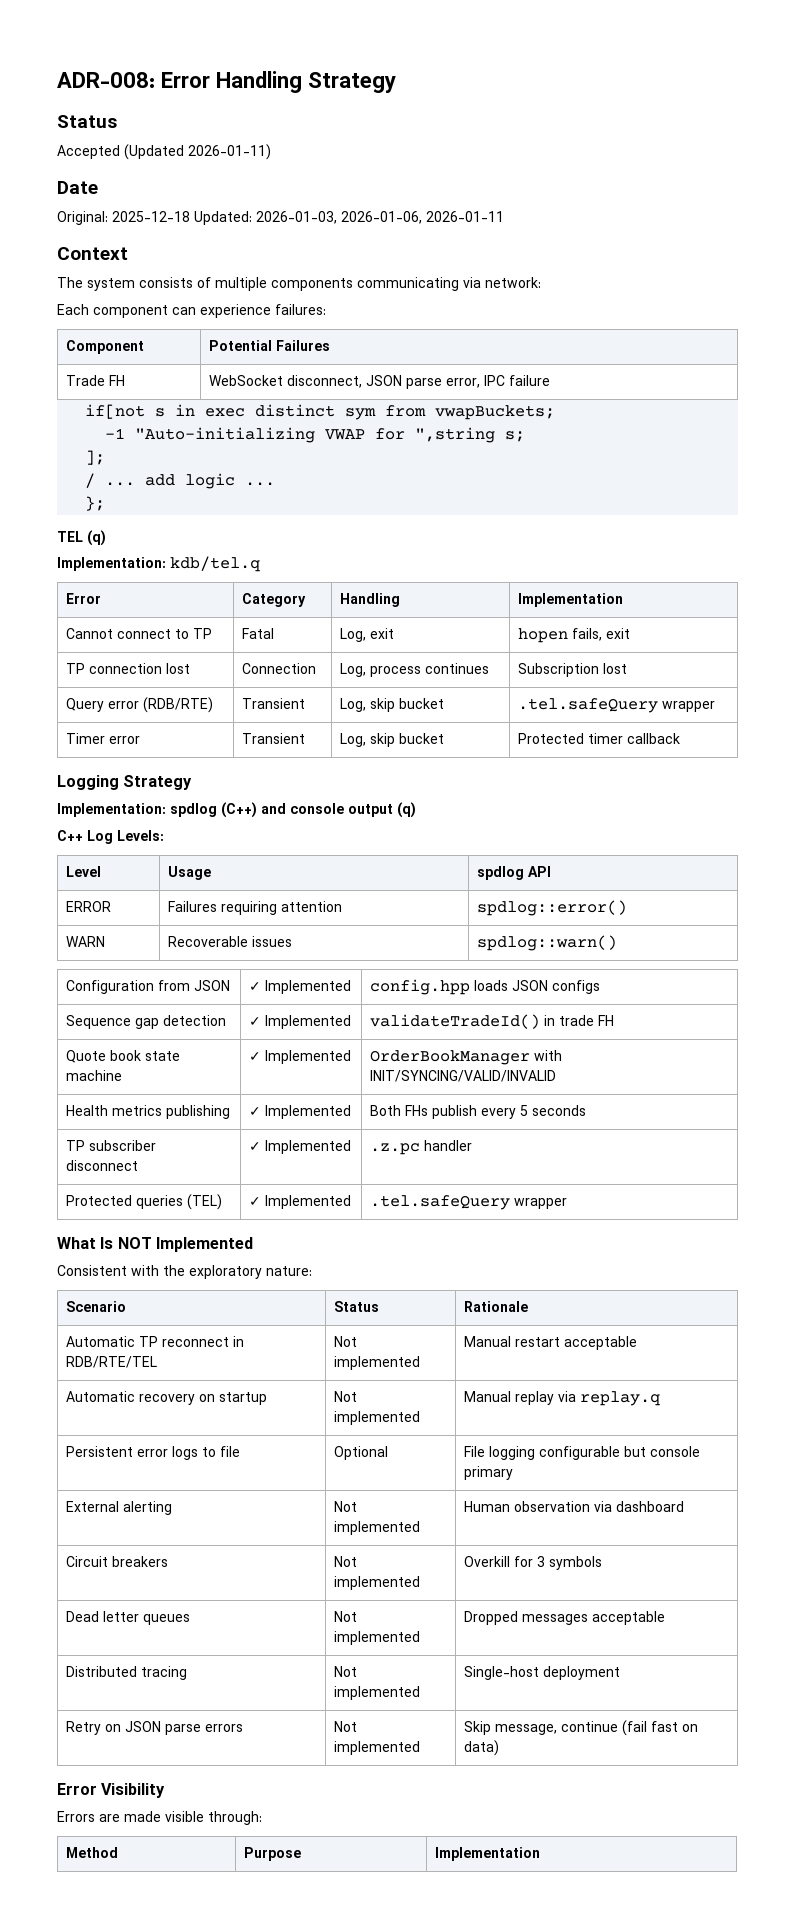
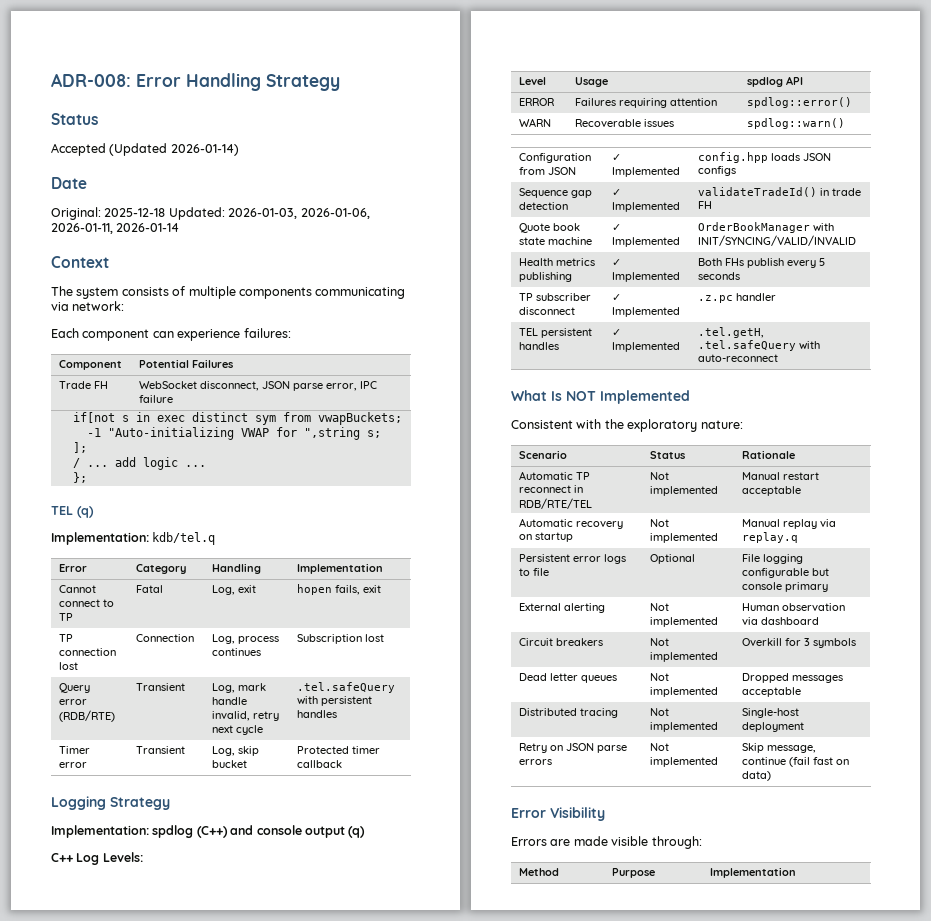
- Accepted (Updated 2026-01-11)
+ Accepted (Updated 2026-01-14)
- Original: 2025-12-18 Updated: 2026-01-03, 2026-01-06, 2026-01-11
+ Original: 2025-12-18 Updated: 2026-01-03, 2026-01-06, 2026-01-11, 2026-01-14
- Query error (RDB/RTE) | Transient | Log, skip bucket | .tel.safeQuery wrapper
+ Query error (RDB/RTE) | Transient | Log, mark handle invalid, retry next cycle | .tel.safeQuery with persistent handles
- Protected queries (TEL) | ✓ Implemented | .tel.safeQuery wrapper
+ TEL persistent handles | ✓ Implemented | .tel.getH, .tel.safeQuery with auto-reconnect

